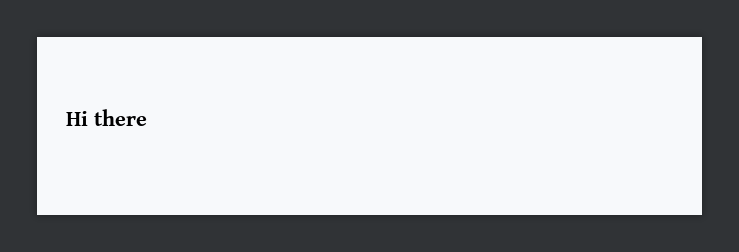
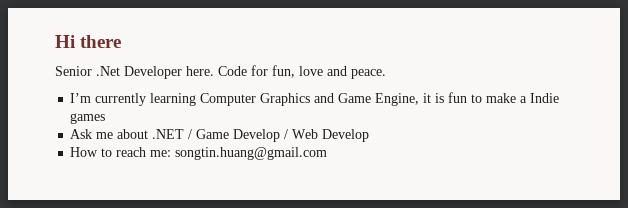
+ Senior .Net Developer here. Code for fun, love and peace.
+ I’m currently learning Computer Graphics and Game Engine, it is fun to make a Indie games
+ Ask me about .NET / Game Develop / Web Develop
+ How to reach me: songtin.huang@gmail.com

